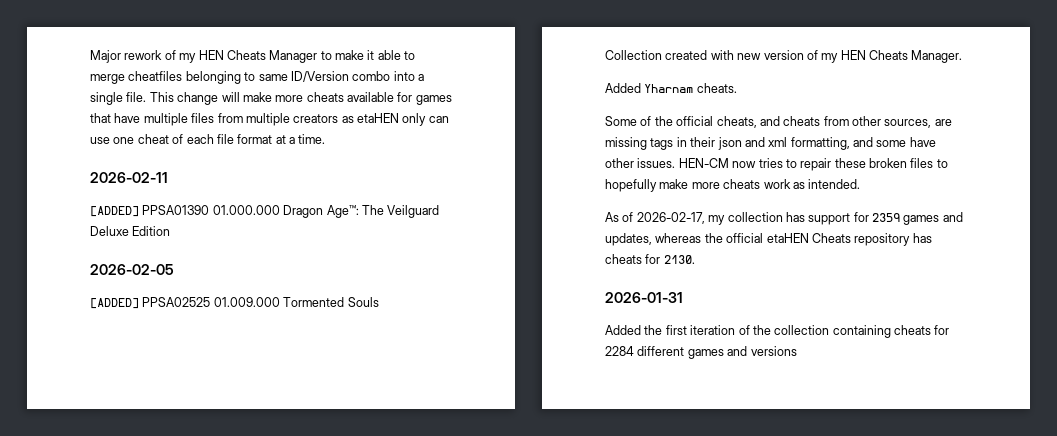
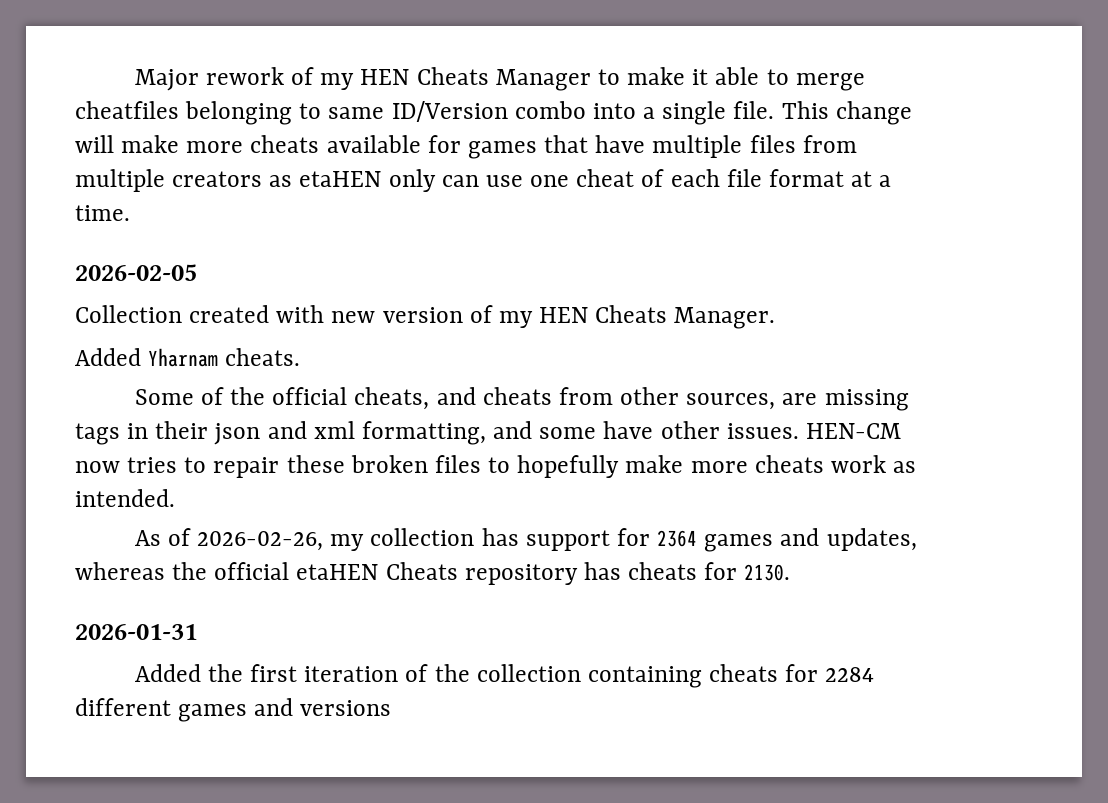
- 2026-02-11
- [ADDED] PPSA01390 01.000.000 Dragon Age™: The Veilguard Deluxe Edition
  2026-02-05
- [ADDED] PPSA02525 01.009.000 Tormented Souls
- As of 2026-02-17, my collection has support for 2359 games and updates, whereas the official etaHEN Cheats repository has cheats for 2130.
+ As of 2026-02-26, my collection has support for 2364 games and updates, whereas the official etaHEN Cheats repository has cheats for 2130.

